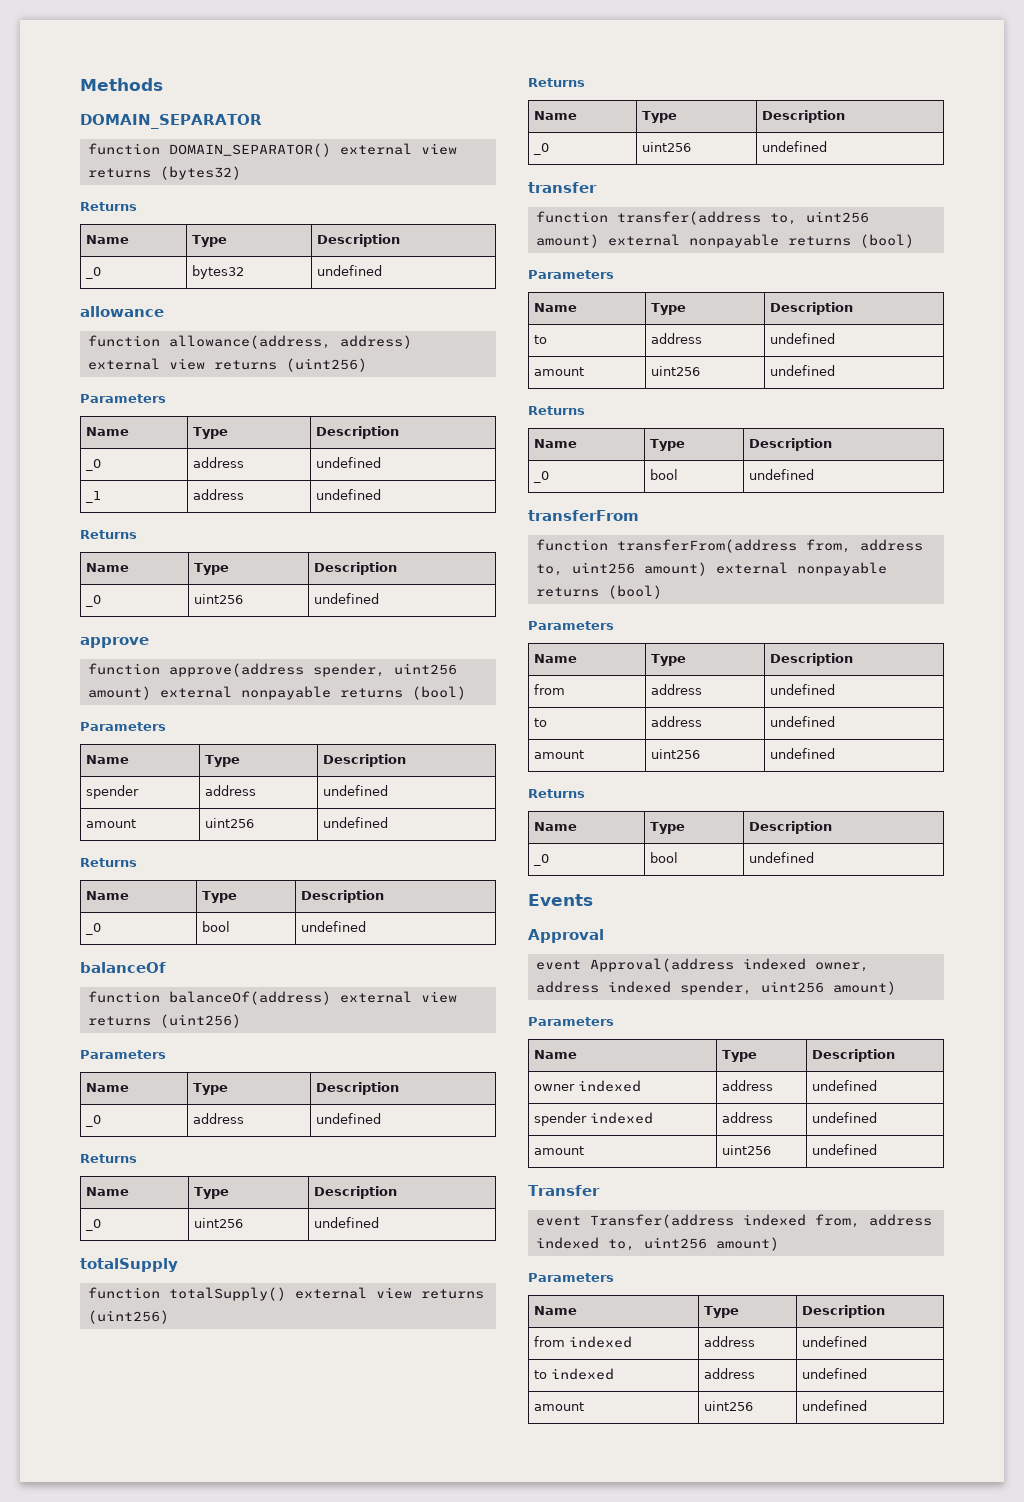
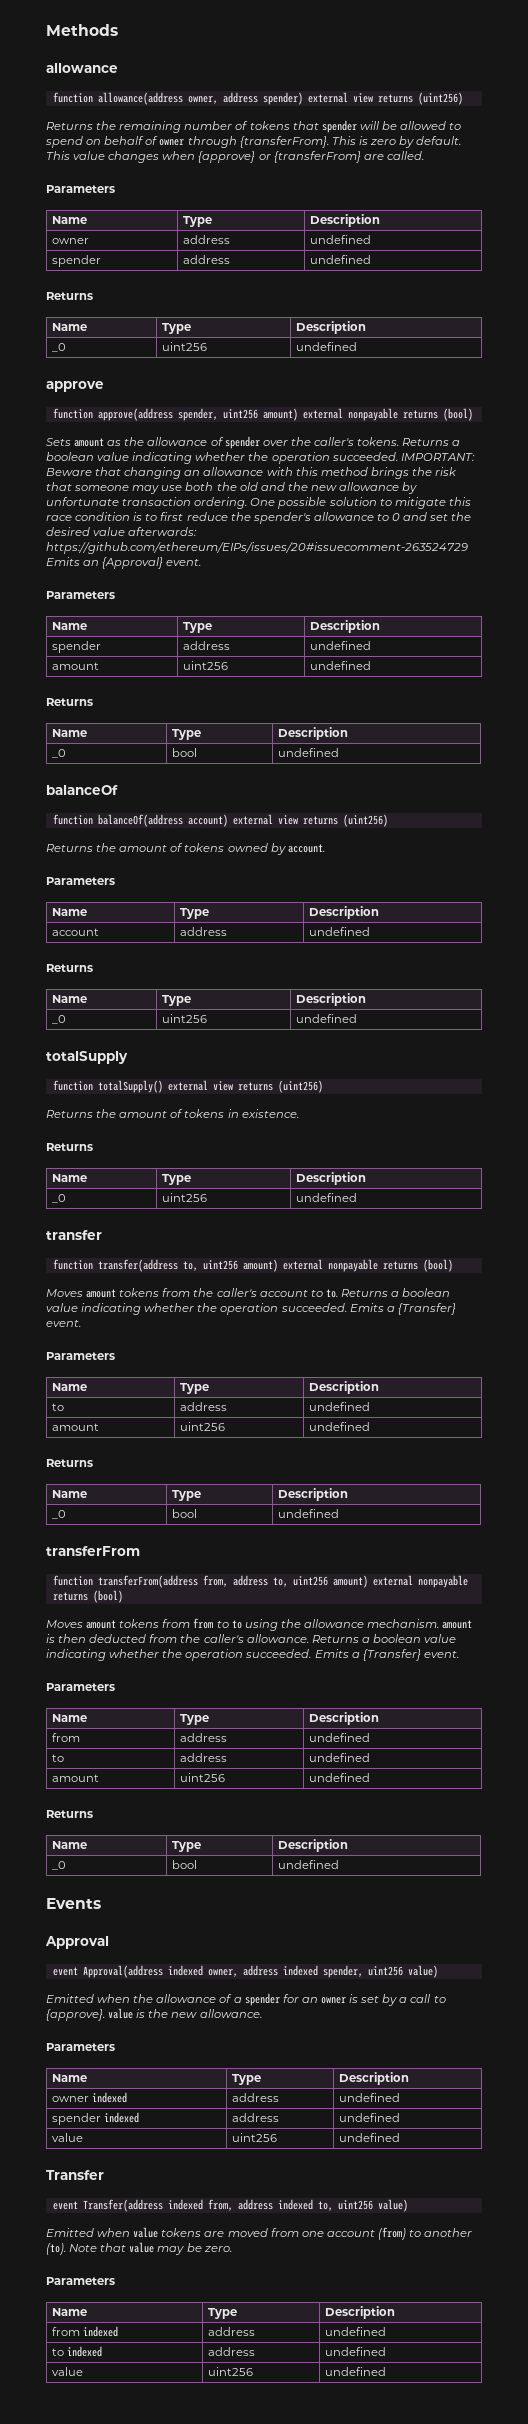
  Methods
- DOMAIN_SEPARATOR
- function DOMAIN_SEPARATOR() external view returns (bytes32)
- Returns
- Name | Type | Description
- _0 | bytes32 | undefined
  allowance
- function allowance(address, address) external view returns (uint256)
+ function allowance(address owner, address spender) external view returns (uint256)
+ Returns the remaining number of tokens that spender will be allowed to spend on behalf of owner through {transferFrom}. This is zero by default. This value changes when {approve} or {transferFrom} are called.
  Parameters
  Name | Type | Description
- _0 | address | undefined
- _1 | address | undefined
+ owner | address | undefined
+ spender | address | undefined
+ Sets amount as the allowance of spender over the caller's tokens. Returns a boolean value indicating whether the operation succeeded. IMPORTANT: Beware that changing an allowance with this method brings the risk that someone may use both the old and the new allowance by unfortunate transaction ordering. One possible solution to mitigate this race condition is to first reduce the spender's allowance to 0 and set the desired value afterwards: https://github.com/ethereum/EIPs/issues/20#issuecomment-263524729 Emits an {Approval} event.
- function balanceOf(address) external view returns (uint256)
+ function balanceOf(address account) external view returns (uint256)
+ Returns the amount of tokens owned by account.
  Parameters
  Name | Type | Description
- _0 | address | undefined
+ account | address | undefined
+ Returns the amount of tokens in existence.
+ Moves amount tokens from the caller's account to to. Returns a boolean value indicating whether the operation succeeded. Emits a {Transfer} event.
+ Moves amount tokens from from to to using the allowance mechanism. amount is then deducted from the caller's allowance. Returns a boolean value indicating whether the operation succeeded. Emits a {Transfer} event.
- event Approval(address indexed owner, address indexed spender, uint256 amount)
+ event Approval(address indexed owner, address indexed spender, uint256 value)
+ Emitted when the allowance of a spender for an owner is set by a call to {approve}. value is the new allowance.
  spender indexed | address | undefined
- amount | uint256 | undefined
+ value | uint256 | undefined
- event Transfer(address indexed from, address indexed to, uint256 amount)
+ event Transfer(address indexed from, address indexed to, uint256 value)
+ Emitted when value tokens are moved from one account (from) to another (to). Note that value may be zero.
  to indexed | address | undefined
- amount | uint256 | undefined
+ value | uint256 | undefined

